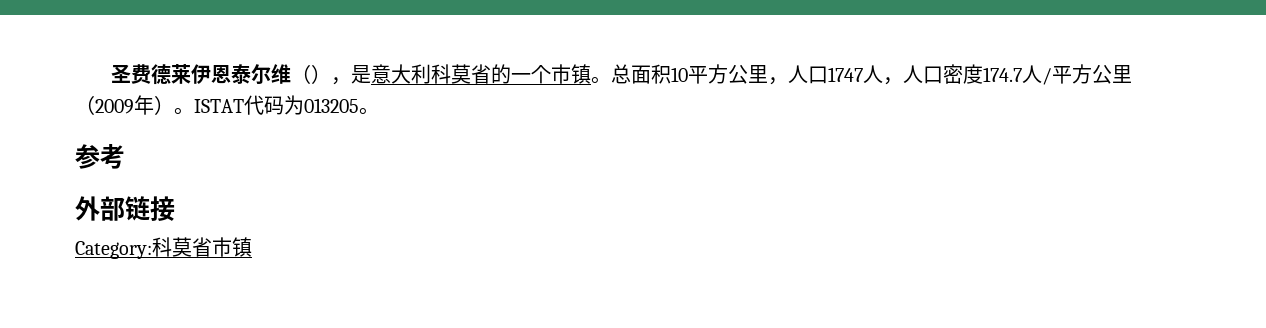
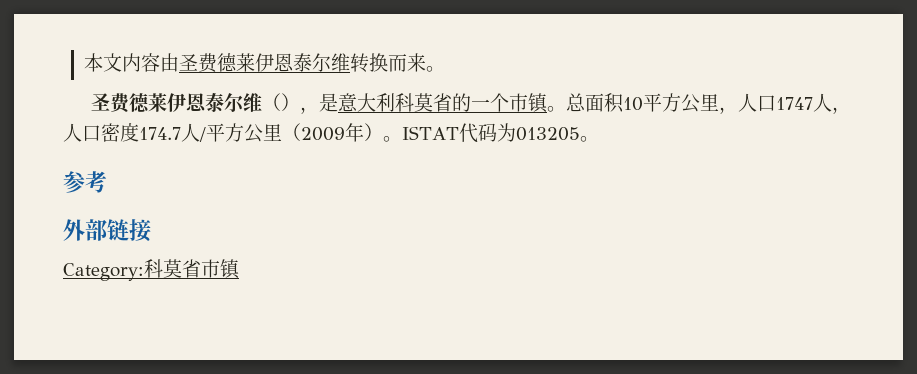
+ 本文内容由圣费德莱伊恩泰尔维转换而来。

